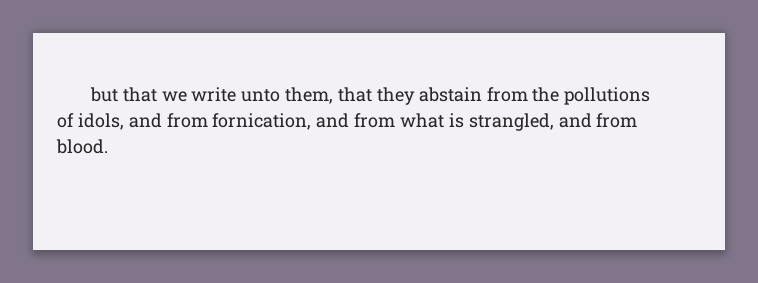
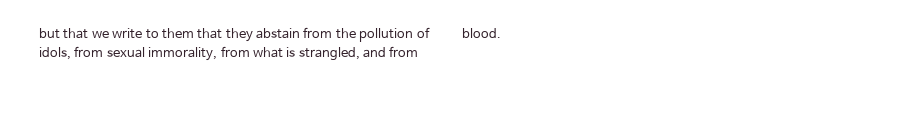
- but that we write unto them, that they abstain from the pollutions of idols, and from fornication, and from what is strangled, and from blood.
+ but that we write to them that they abstain from the pollution of idols, from sexual immorality, from what is strangled, and from blood.

